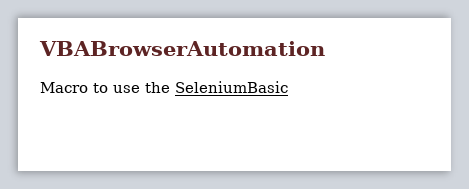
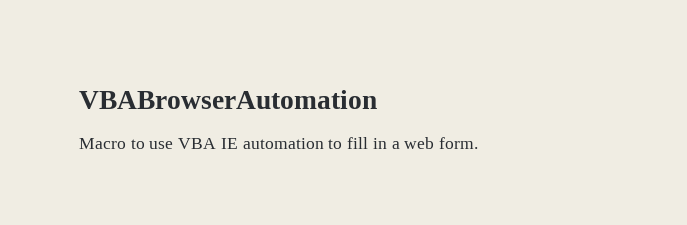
- Macro to use the SeleniumBasic
+ Macro to use VBA IE automation to fill in a web form.

